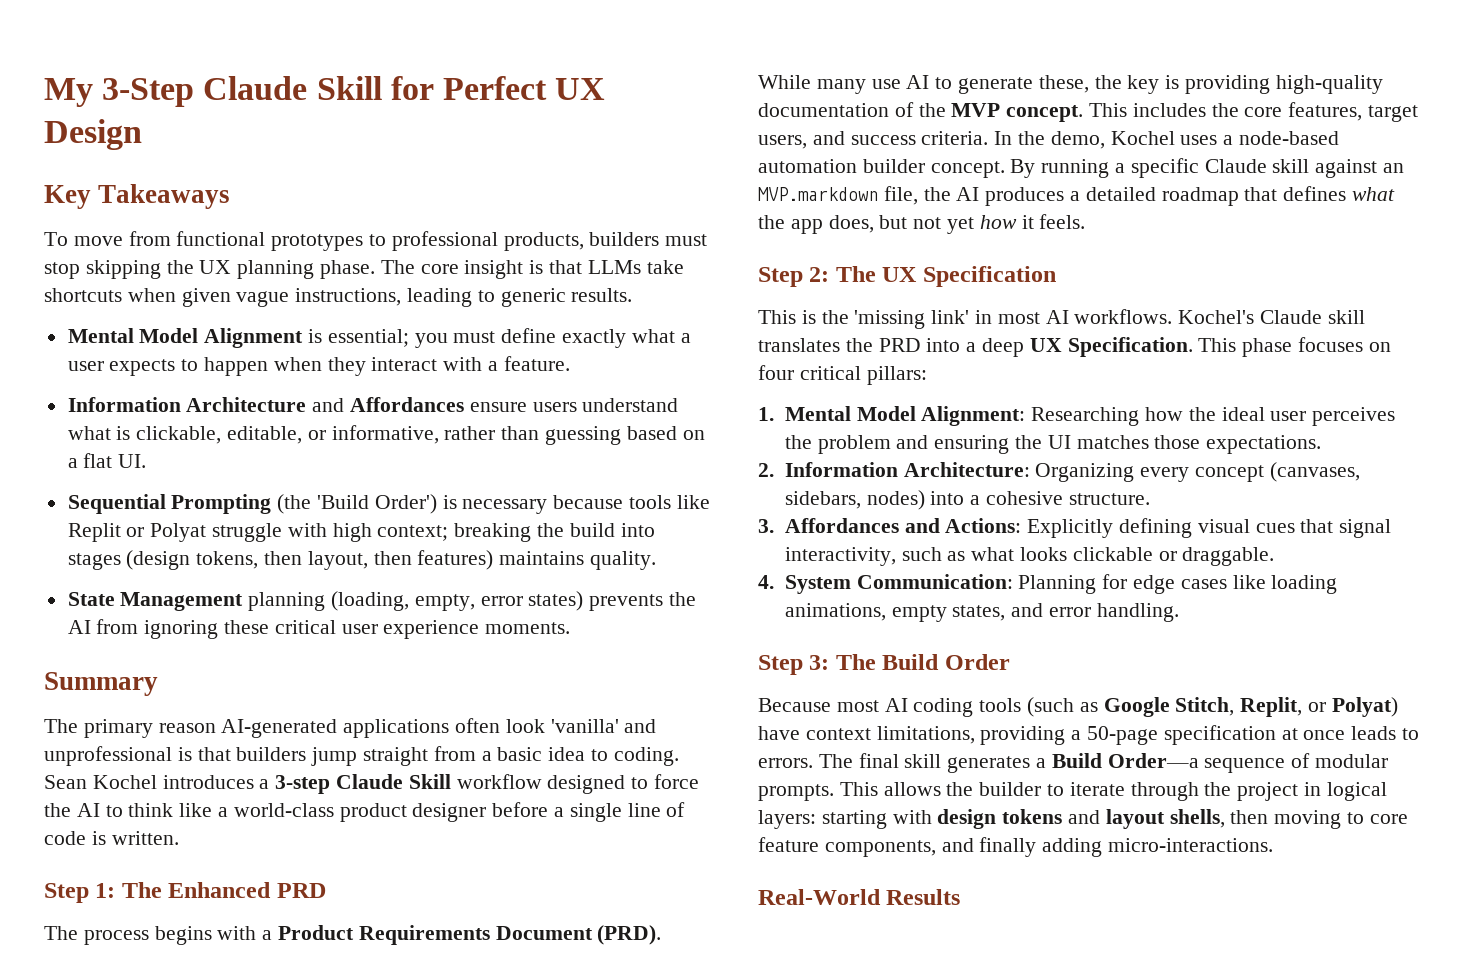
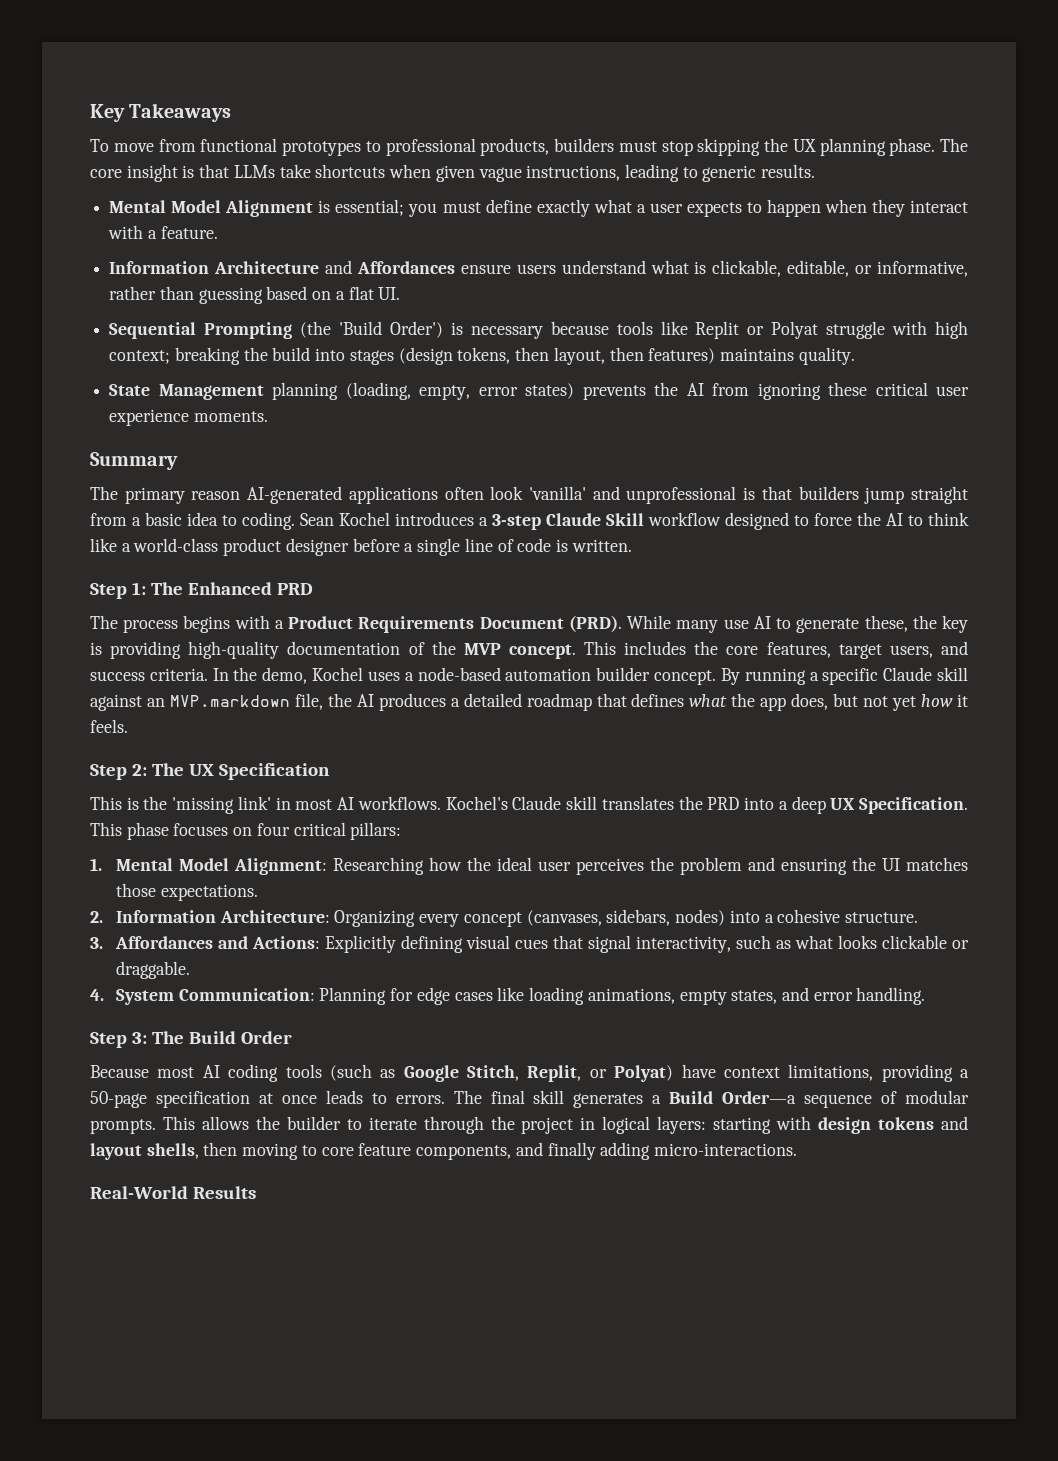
- My 3-Step Claude Skill for Perfect UX Design

